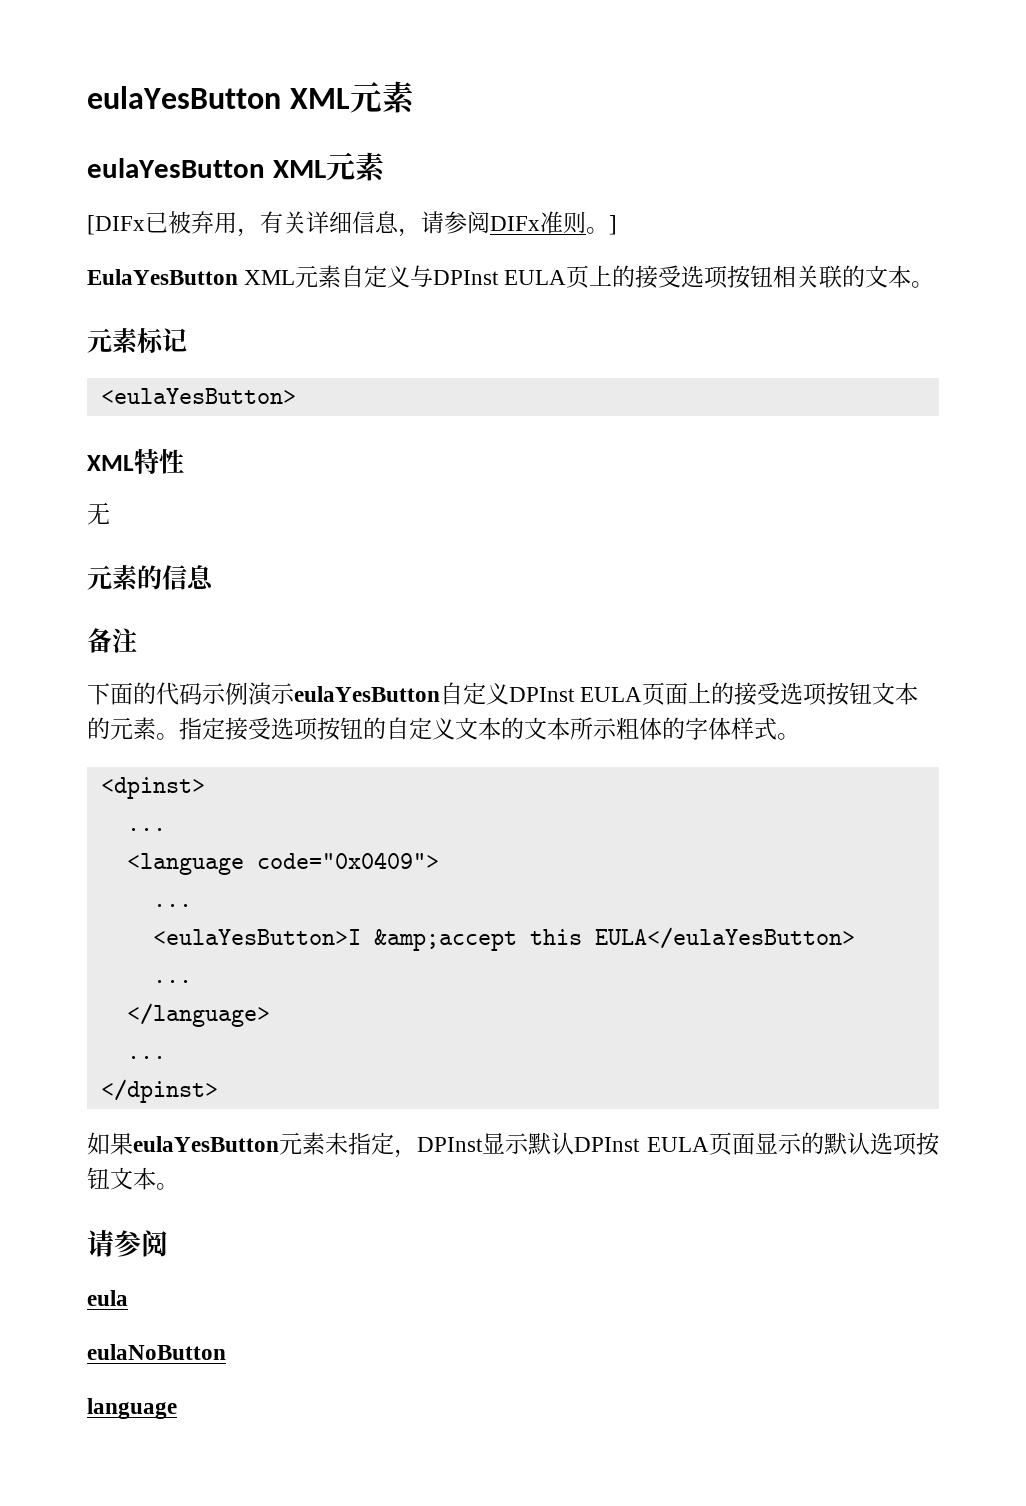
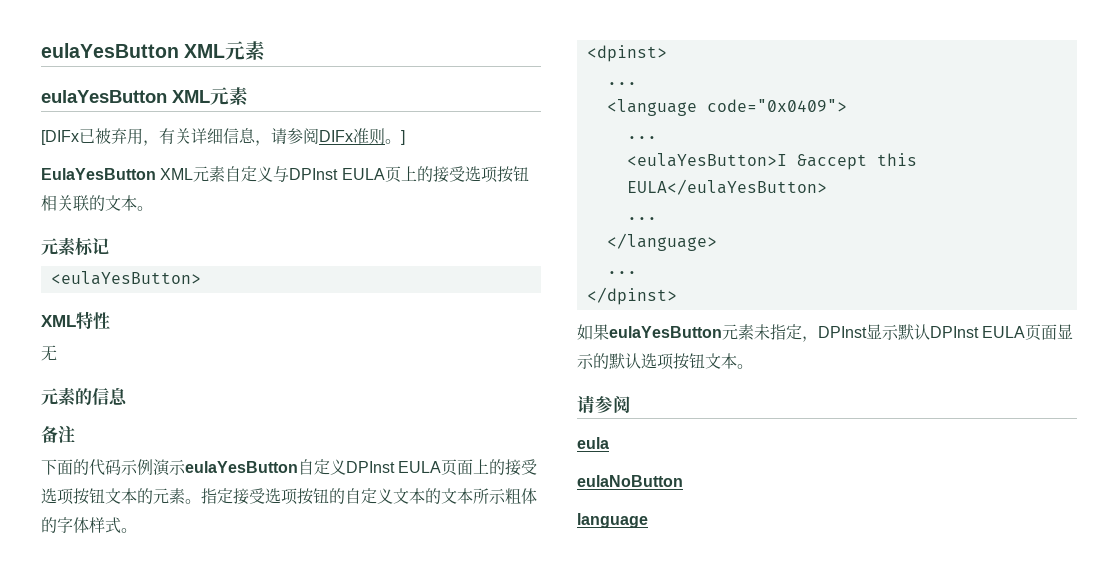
- <eulaYesButton>I &amp;accept this EULA</eulaYesButton>
+ <eulaYesButton>I &accept this EULA</eulaYesButton>

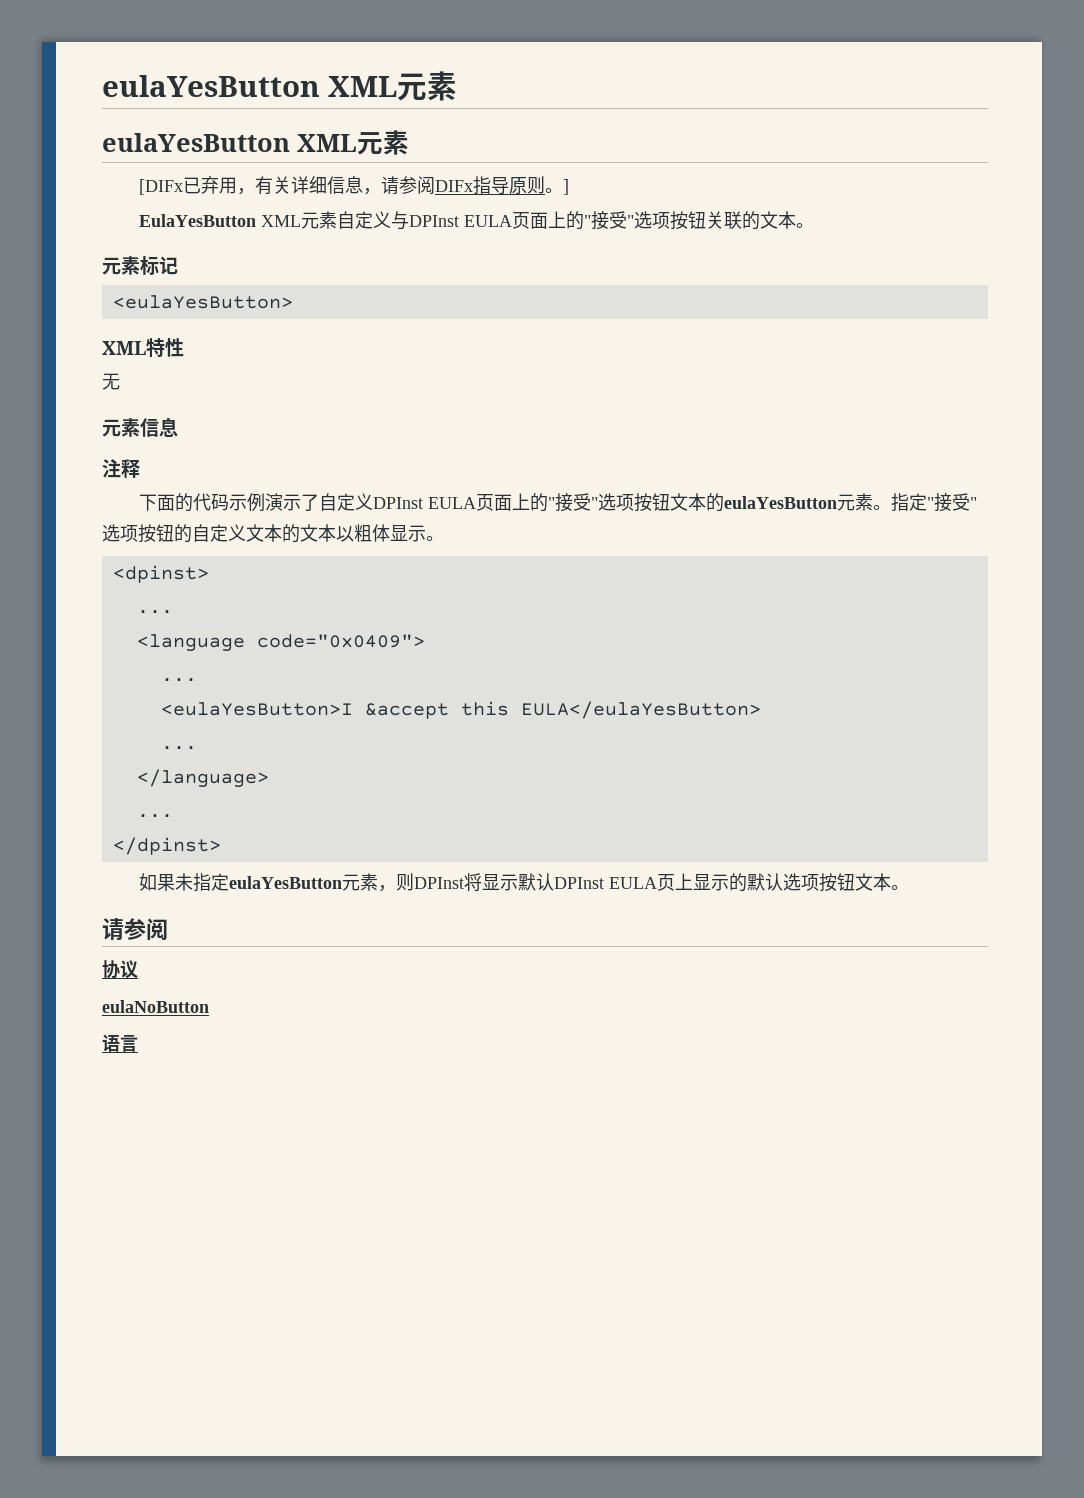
- [DIFx已被弃用，有关详细信息，请参阅DIFx准则。]
+ [DIFx已弃用，有关详细信息，请参阅DIFx指导原则。]
- EulaYesButton XML元素自定义与DPInst EULA页上的接受选项按钮相关联的文本。
+ EulaYesButton XML元素自定义与DPInst EULA页面上的"接受"选项按钮关联的文本。
- 元素的信息
+ 元素信息
- 备注
+ 注释
- 下面的代码示例演示eulaYesButton自定义DPInst EULA页面上的接受选项按钮文本的元素。
+ 下面的代码示例演示了自定义DPInst EULA页面上的"接受"选项按钮文本的eulaYesButton元素。
- 指定接受选项按钮的自定义文本的文本所示粗体的字体样式。
+ 指定"接受"选项按钮的自定义文本的文本以粗体显示。
- 如果eulaYesButton元素未指定，DPInst显示默认DPInst EULA页面显示的默认选项按钮文本。
+ 如果未指定eulaYesButton元素，则DPInst将显示默认DPInst EULA页上显示的默认选项按钮文本。
- eula
+ 协议
- language
+ 语言

